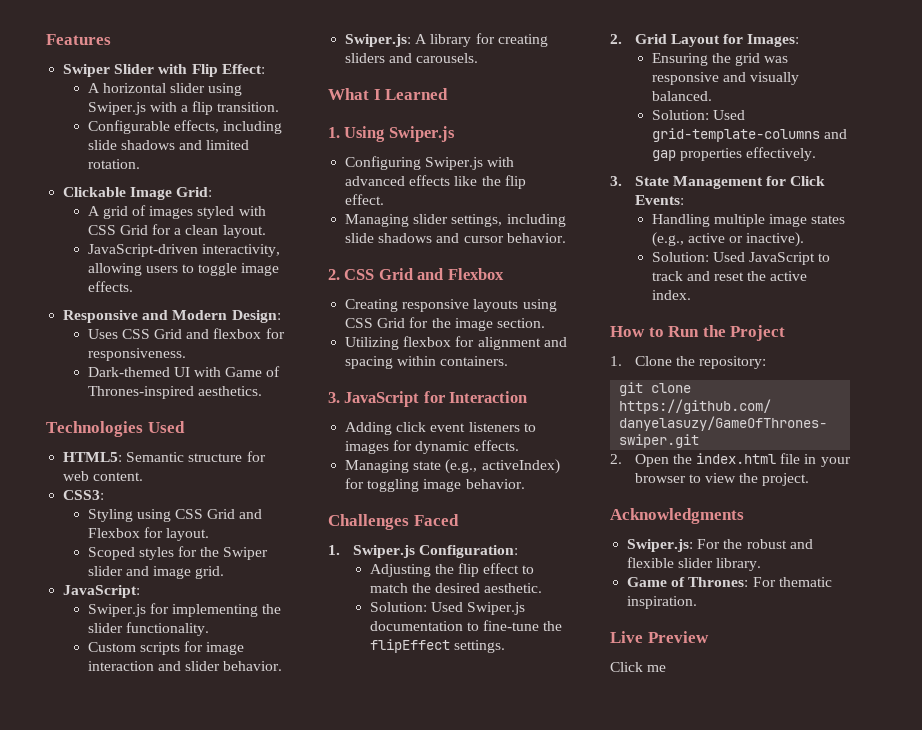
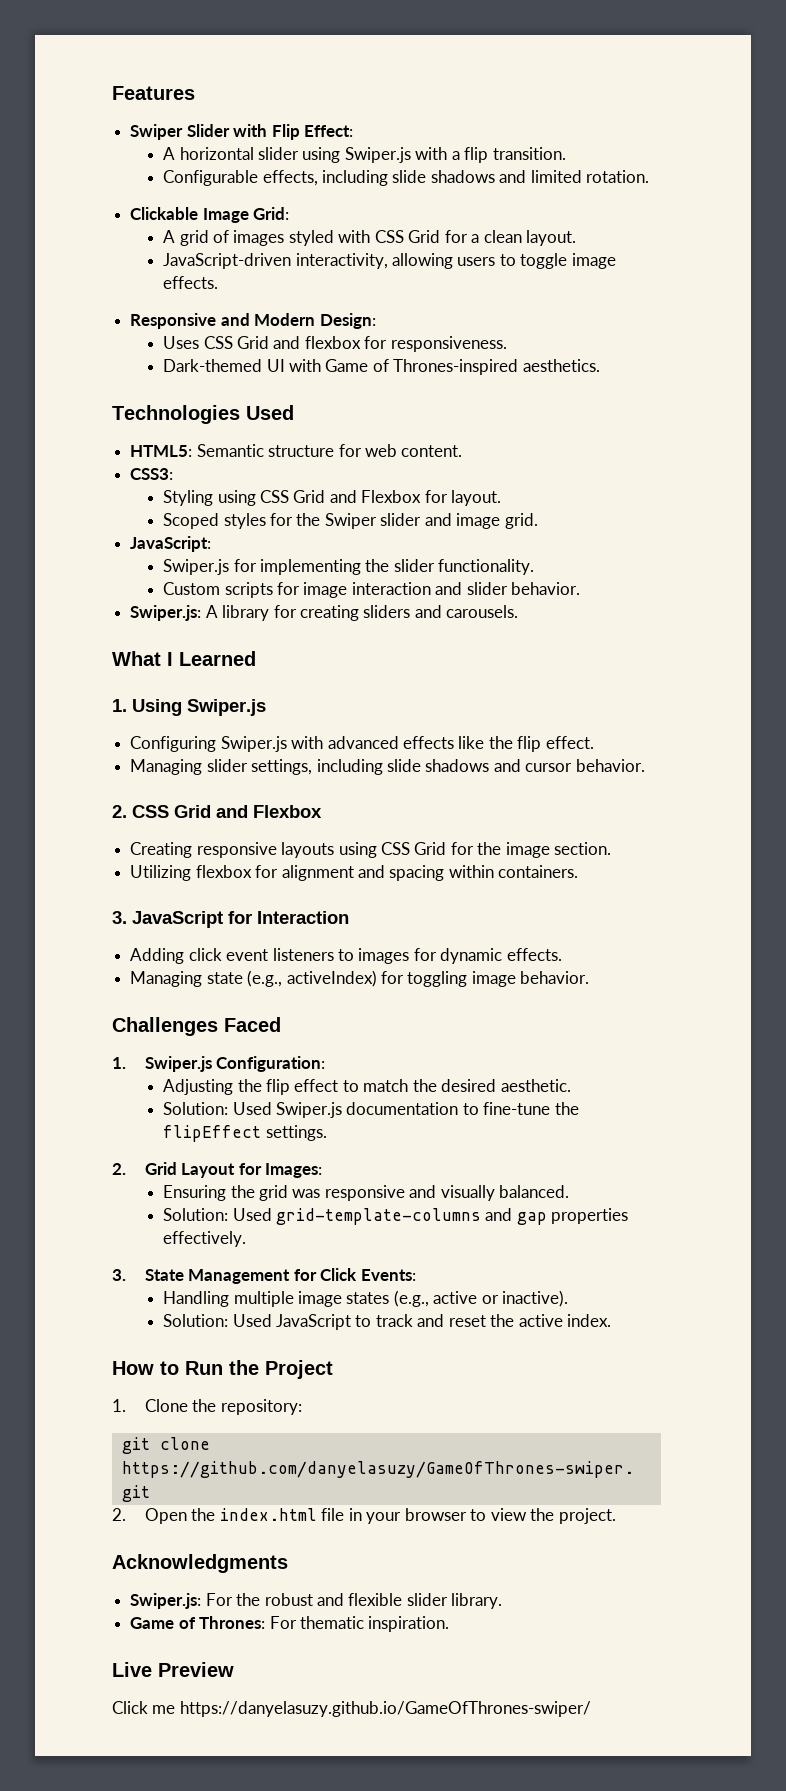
- Click me
+ Click me https://danyelasuzy.github.io/GameOfThrones-swiper/

